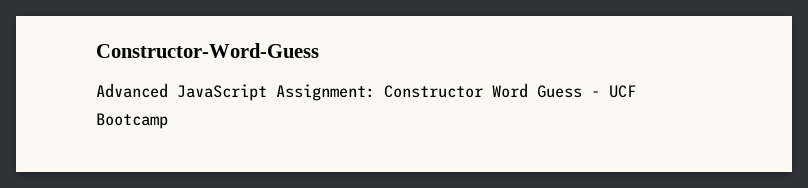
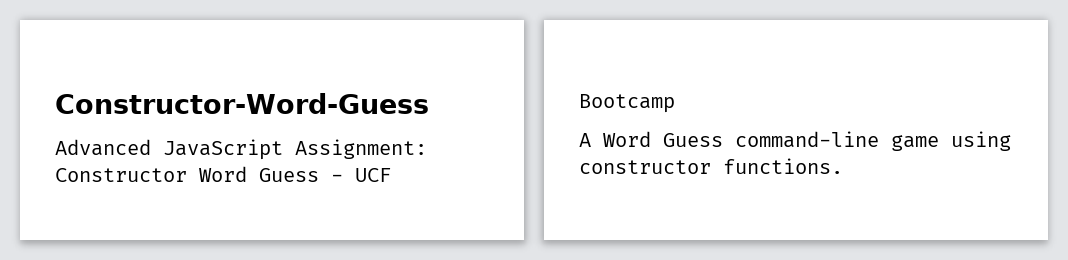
+ A Word Guess command-line game using constructor functions.

